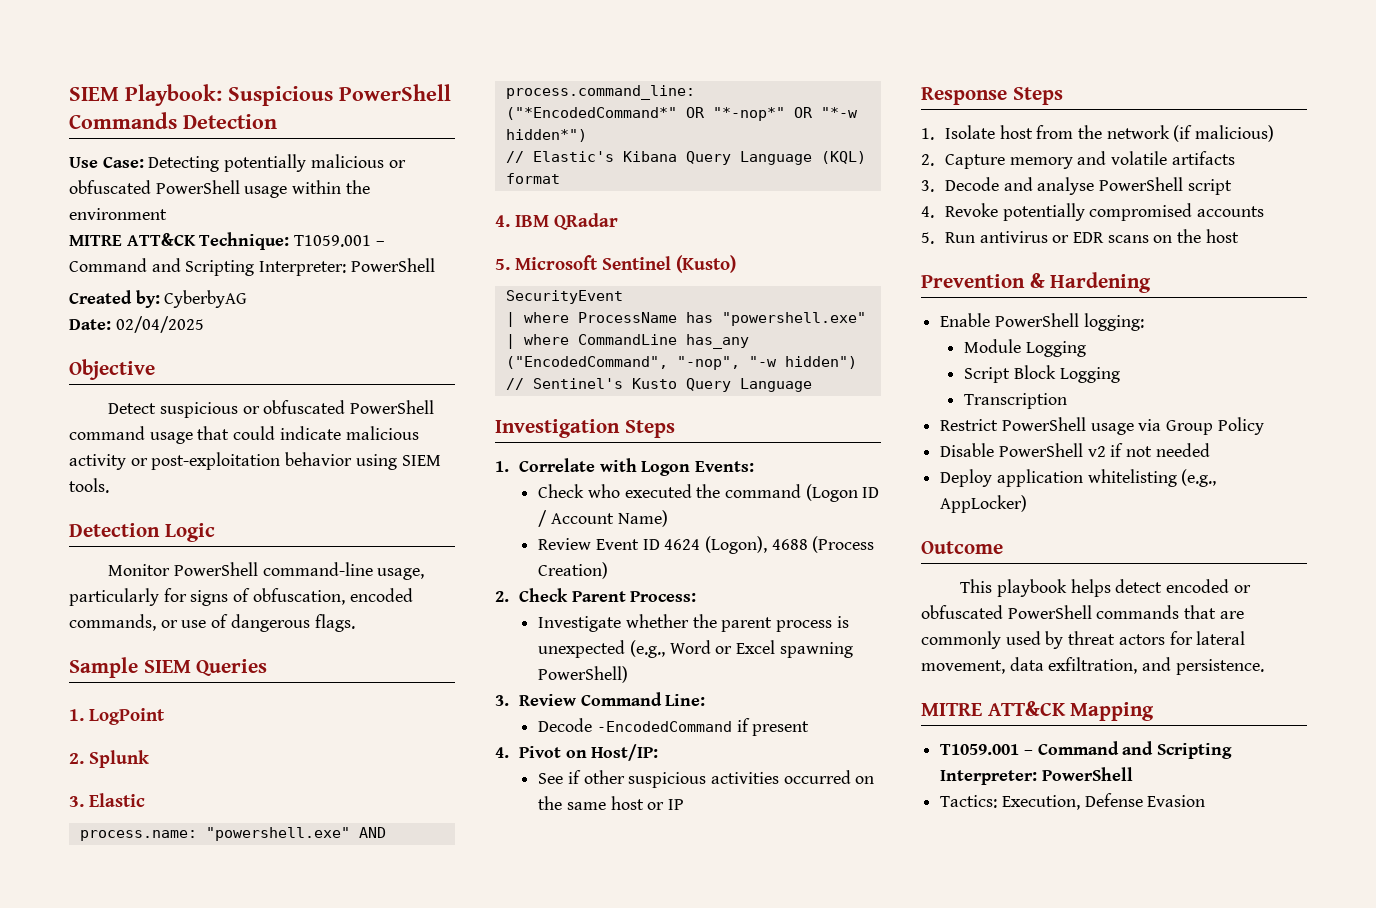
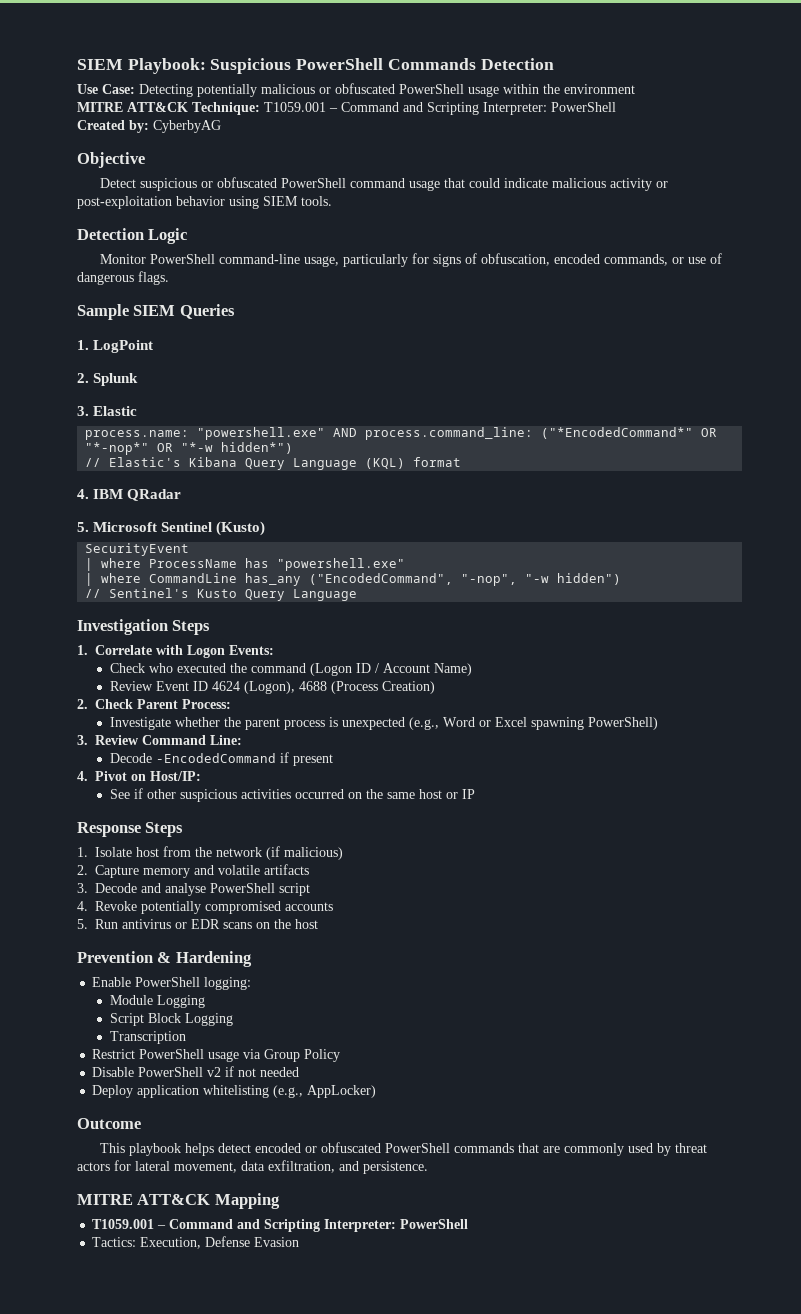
- Date: 02/04/2025

